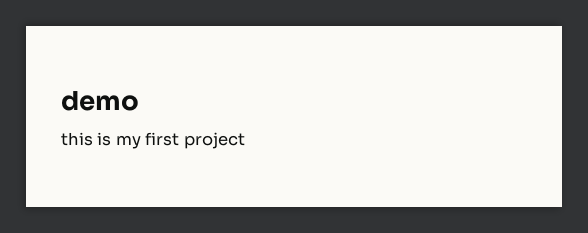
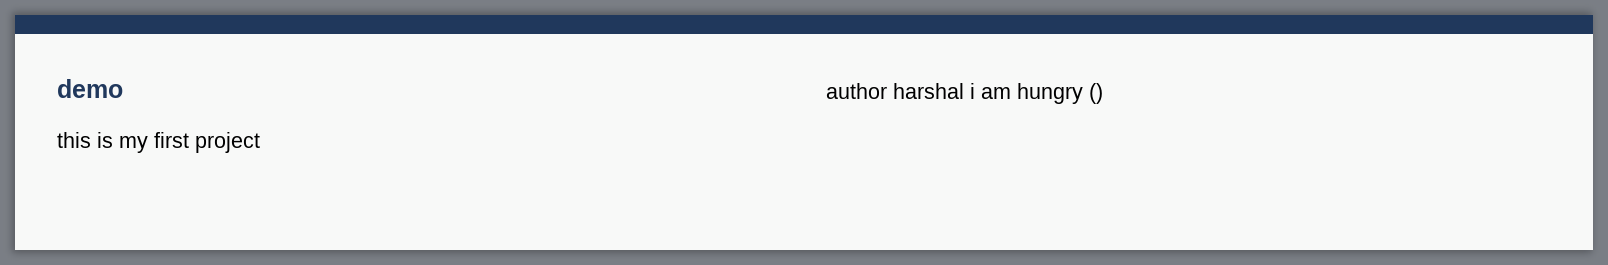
+ author harshal i am hungry ()

